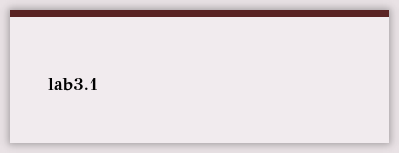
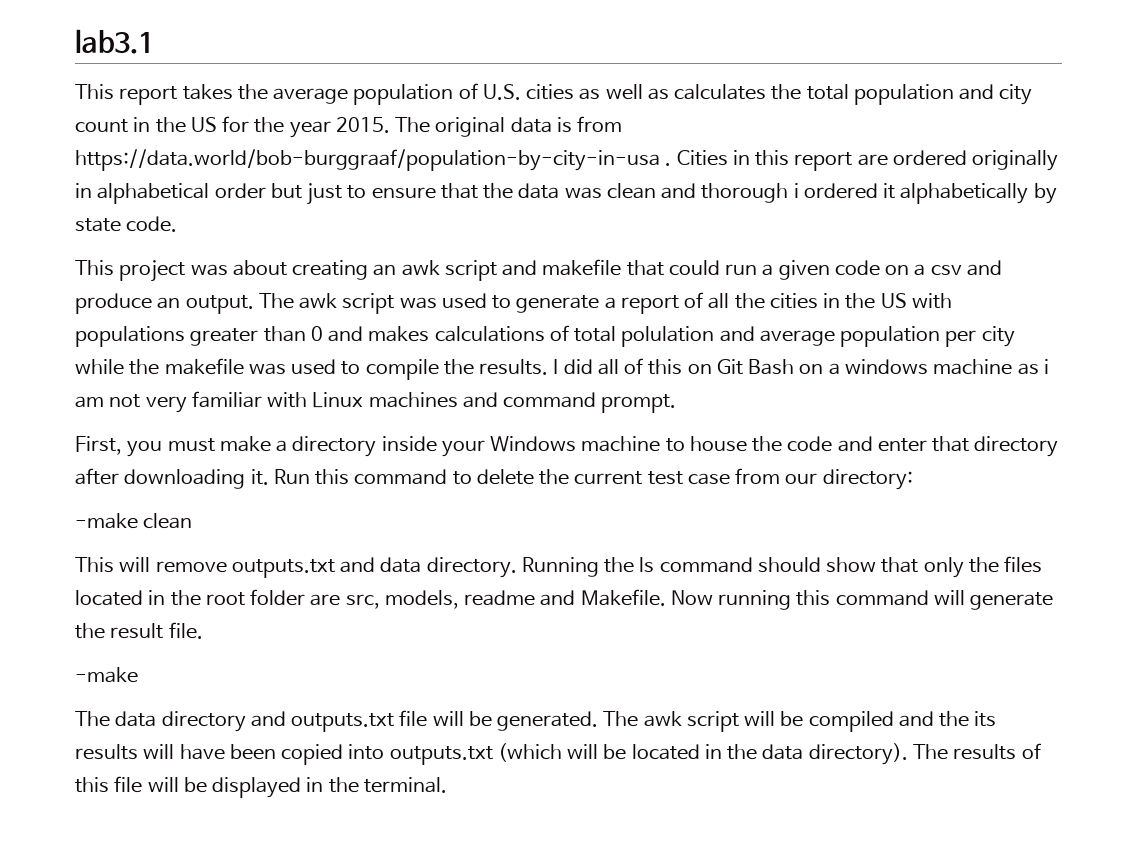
+ This report takes the average population of U.S. cities as well as calculates the total population and city count in the US for the year 2015. The original data is from https://data.world/bob-burggraaf/population-by-city-in-usa . Cities in this report are ordered originally in alphabetical order but just to ensure that the data was clean and thorough i ordered it alphabetically by state code.
+ This project was about creating an awk script and makefile that could run a given code on a csv and produce an output. The awk script was used to generate a report of all the cities in the US with populations greater than 0 and makes calculations of total polulation and average population per city while the makefile was used to compile the results. I did all of this on Git Bash on a windows machine as i am not very familiar with Linux machines and command prompt.
+ First, you must make a directory inside your Windows machine to house the code and enter that directory after downloading it. Run this command to delete the current test case from our directory:
+ -make clean
+ This will remove outputs.txt and data directory. Running the ls command should show that only the files located in the root folder are src, models, readme and Makefile. Now running this command will generate the result file.
+ -make
+ The data directory and outputs.txt file will be generated. The awk script will be compiled and the its results will have been copied into outputs.txt (which will be located in the data directory). The results of this file will be displayed in the terminal.

